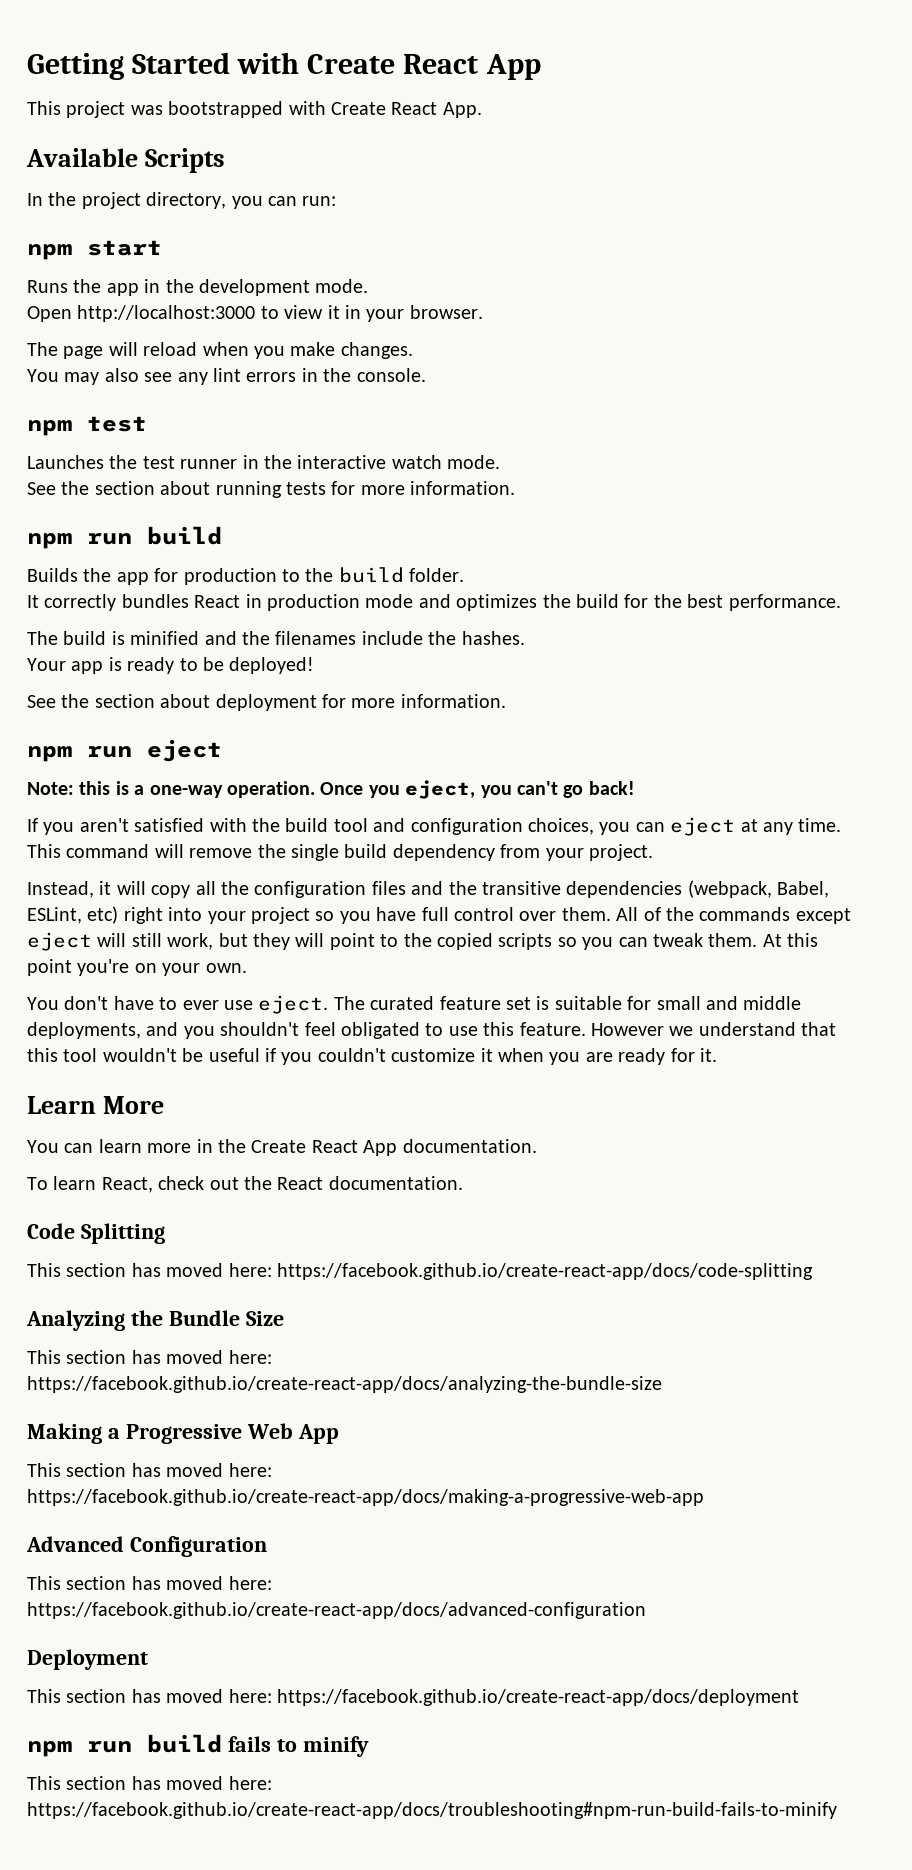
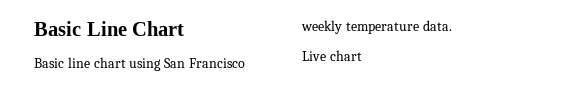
- Getting Started with Create React App
- This project was bootstrapped with Create React App.
- Available Scripts
- In the project directory, you can run:
- npm start
- Runs the app in the development mode.
- Open http://localhost:3000 to view it in your browser.
- The page will reload when you make changes.
- You may also see any lint errors in the console.
- npm test
- Launches the test runner in the interactive watch mode.
- See the section about running tests for more information.
- npm run build
- Builds the app for production to the build folder.
- It correctly bundles React in production mode and optimizes the build for the best performance.
- The build is minified and the filenames include the hashes.
- Your app is ready to be deployed!
- See the section about deployment for more information.
- npm run eject
- Note: this is a one-way operation. Once you eject, you can't go back!
- If you aren't satisfied with the build tool and configuration choices, you can eject at any time. This command will remove the single build dependency from your project.
- Instead, it will copy all the configuration files and the transitive dependencies (webpack, Babel, ESLint, etc) right into your project so you have full control over them. All of the commands except eject will still work, but they will point to the copied scripts so you can tweak them. At this point you're on your own.
- You don't have to ever use eject. The curated feature set is suitable for small and middle deployments, and you shouldn't feel obligated to use this feature. However we understand that this tool wouldn't be useful if you couldn't customize it when you are ready for it.
- Learn More
- You can learn more in the Create React App documentation.
- To learn React, check out the React documentation.
- Code Splitting
- This section has moved here: https://facebook.github.io/create-react-app/docs/code-splitting
- Analyzing the Bundle Size
- This section has moved here: https://facebook.github.io/create-react-app/docs/analyzing-the-bundle-size
- Making a Progressive Web App
- This section has moved here: https://facebook.github.io/create-react-app/docs/making-a-progressive-web-app
- Advanced Configuration
- This section has moved here: https://facebook.github.io/create-react-app/docs/advanced-configuration
- Deployment
- This section has moved here: https://facebook.github.io/create-react-app/docs/deployment
- npm run build fails to minify
- This section has moved here: https://facebook.github.io/create-react-app/docs/troubleshooting#npm-run-build-fails-to-minify
+ Basic Line Chart
+ Basic line chart using San Francisco weekly temperature data.
+ Live chart

